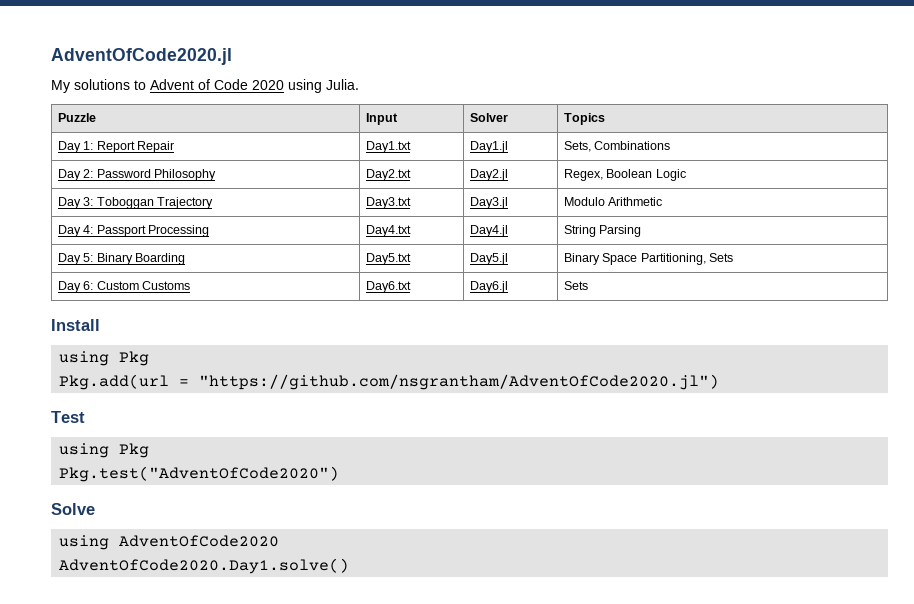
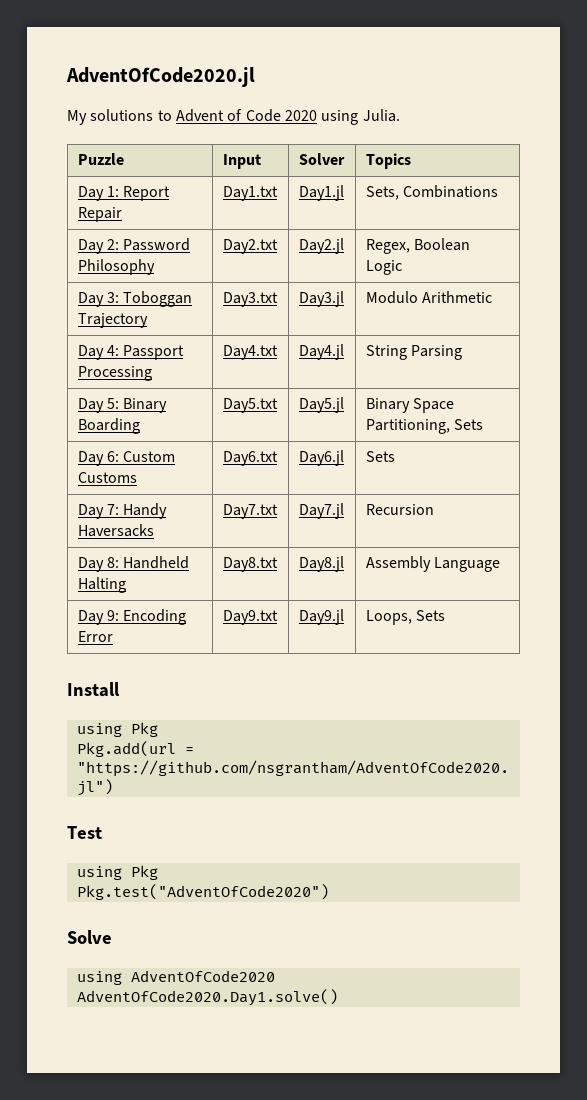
+ Day 7: Handy Haversacks | Day7.txt | Day7.jl | Recursion
+ Day 8: Handheld Halting | Day8.txt | Day8.jl | Assembly Language
+ Day 9: Encoding Error | Day9.txt | Day9.jl | Loops, Sets

